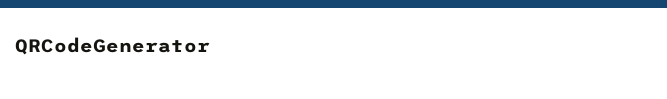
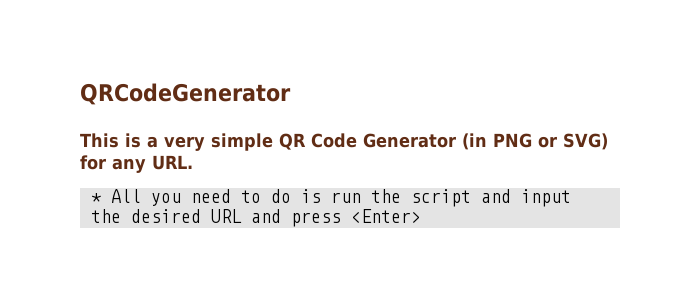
+ This is a very simple QR Code Generator (in PNG or SVG) for any URL.
+ * All you need to do is run the script and input the desired URL and press <Enter>

